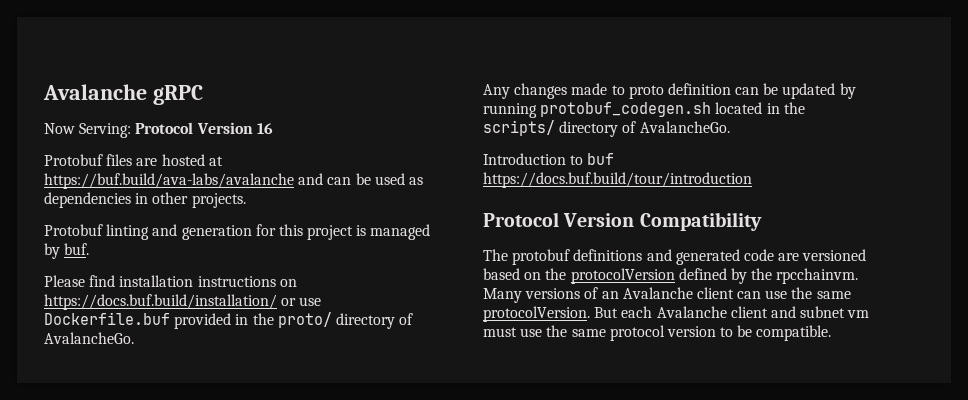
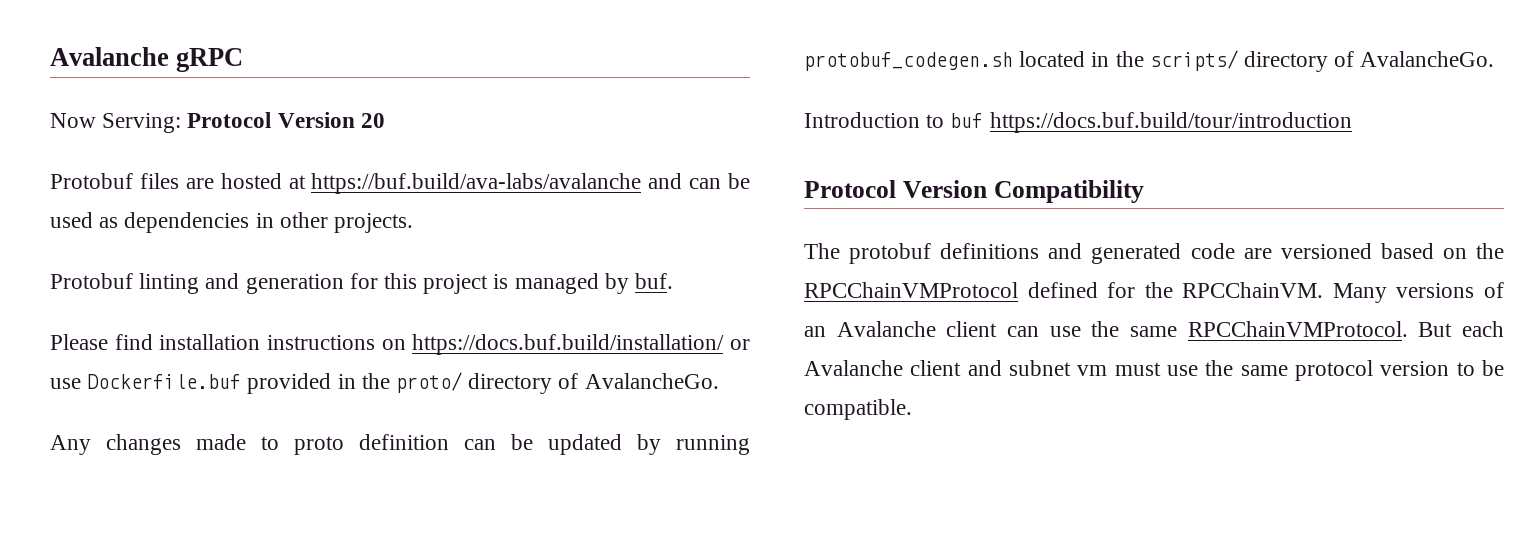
- Now Serving: Protocol Version 16
+ Now Serving: Protocol Version 20
- The protobuf definitions and generated code are versioned based on the protocolVersion defined by the rpcchainvm.
+ The protobuf definitions and generated code are versioned based on the RPCChainVMProtocol defined for the RPCChainVM.
- Many versions of an Avalanche client can use the same protocolVersion.
+ Many versions of an Avalanche client can use the same RPCChainVMProtocol.

